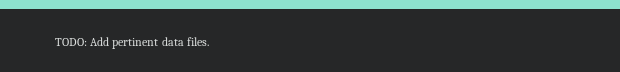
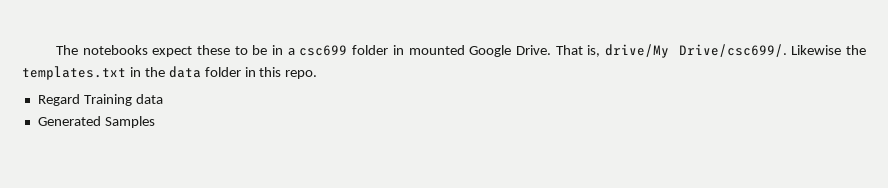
- TODO: Add pertinent data files.
+ The notebooks expect these to be in a csc699 folder in mounted Google Drive. That is, drive/My Drive/csc699/. Likewise the templates.txt in the data folder in this repo.
+ Regard Training data
+ Generated Samples

